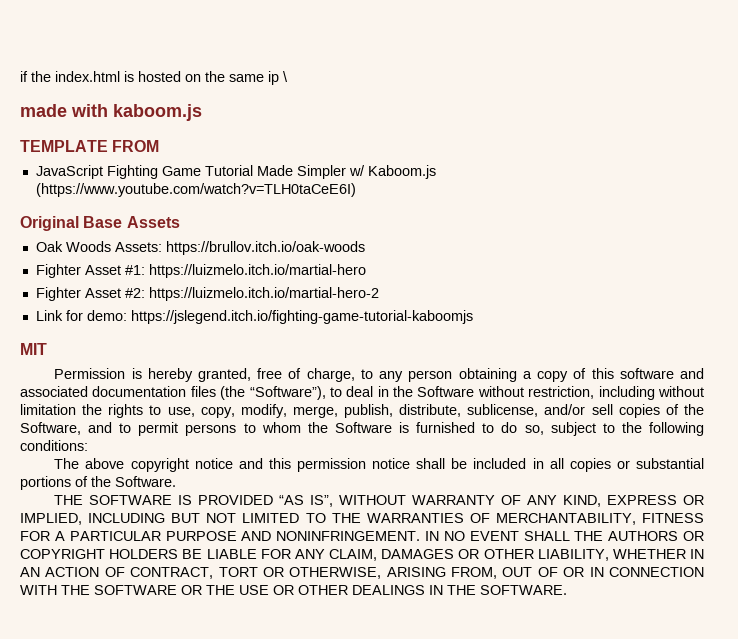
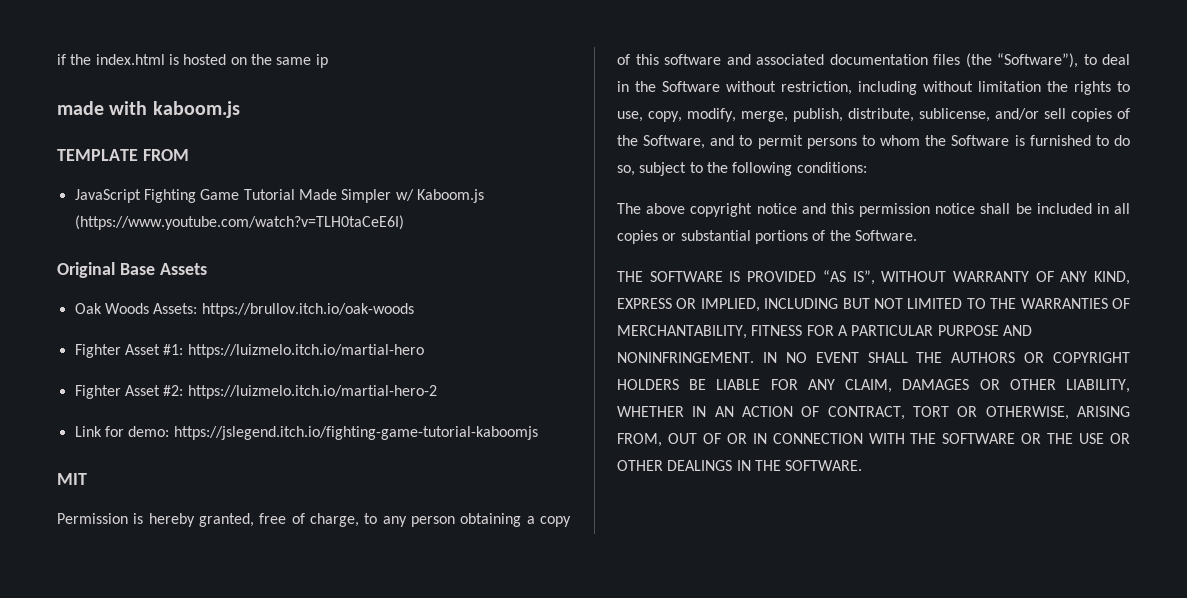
- if the index.html is hosted on the same ip \
+ if the index.html is hosted on the same ip

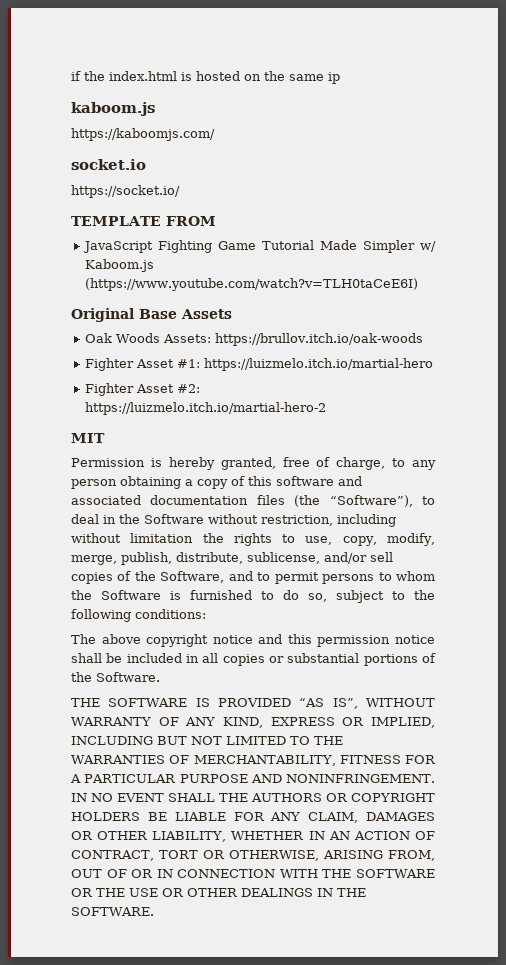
- made with kaboom.js
+ kaboom.js
+ https://kaboomjs.com/
+ socket.io
+ https://socket.io/
- Link for demo: https://jslegend.itch.io/fighting-game-tutorial-kaboomjs

